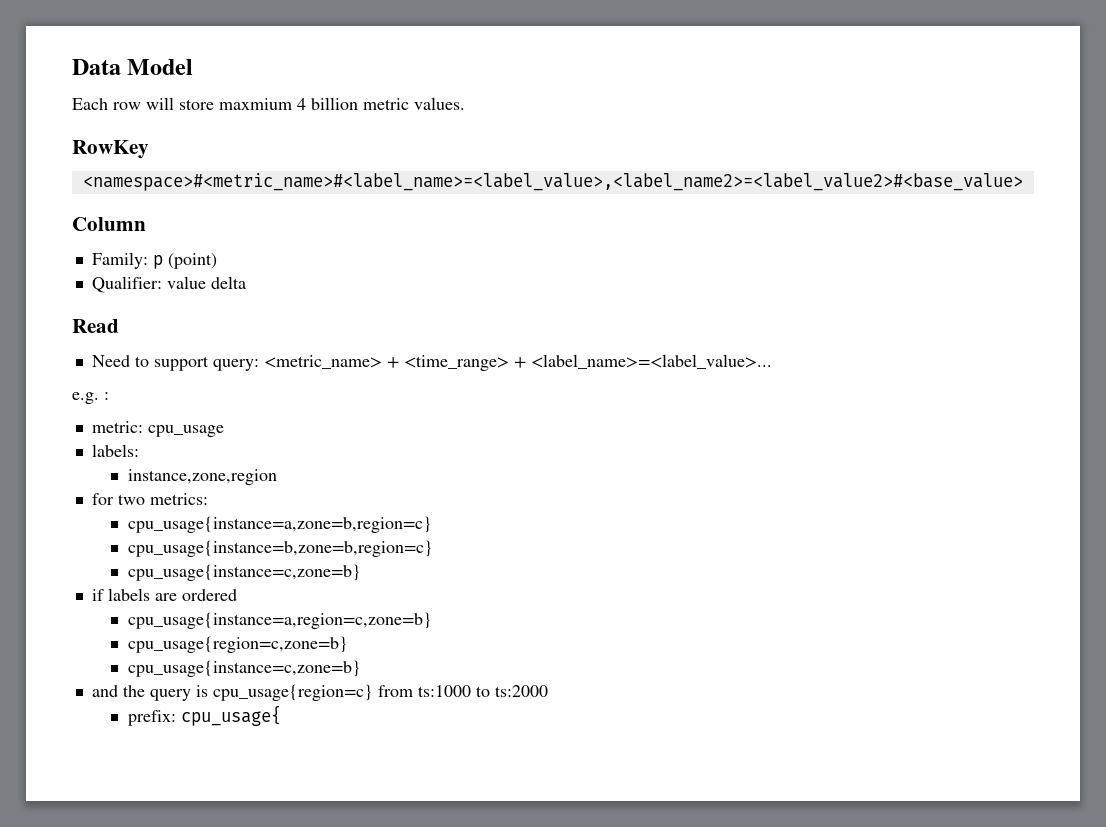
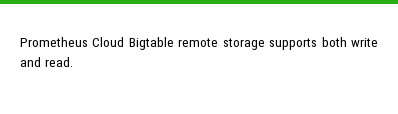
- Data Model
- Each row will store maxmium 4 billion metric values.
- RowKey
- <namespace>#<metric_name>#<label_name>=<label_value>,<label_name2>=<label_value2>#<base_value>
- Column
- Family: p (point)
- Qualifier: value delta
- Read
- Need to support query: <metric_name> + <time_range> + <label_name>=<label_value>...
- e.g. :
- metric: cpu_usage
- labels:
- instance,zone,region
- for two metrics:
- cpu_usage{instance=a,zone=b,region=c}
- cpu_usage{instance=b,zone=b,region=c}
- cpu_usage{instance=c,zone=b}
- if labels are ordered
- cpu_usage{instance=a,region=c,zone=b}
- cpu_usage{region=c,zone=b}
- cpu_usage{instance=c,zone=b}
- and the query is cpu_usage{region=c} from ts:1000 to ts:2000
- prefix: cpu_usage{
+ Prometheus Cloud Bigtable remote storage supports both write and read.

